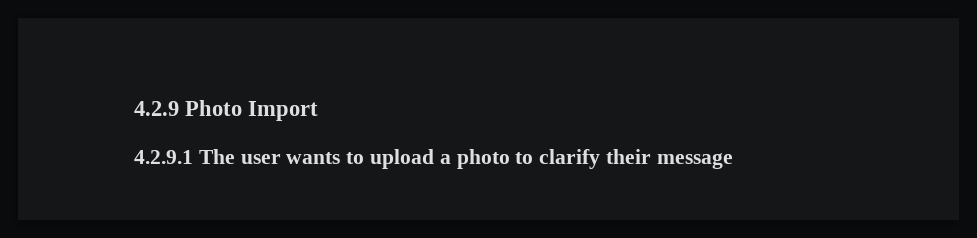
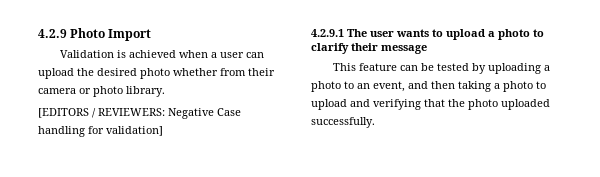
+ Validation is achieved when a user can upload the desired photo whether from their camera or photo library.
+ [EDITORS / REVIEWERS: Negative Case handling for validation]
+ This feature can be tested by uploading a photo to an event, and then taking a photo to upload and verifying that the photo uploaded successfully.

